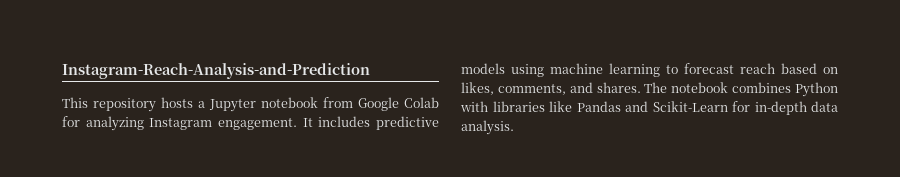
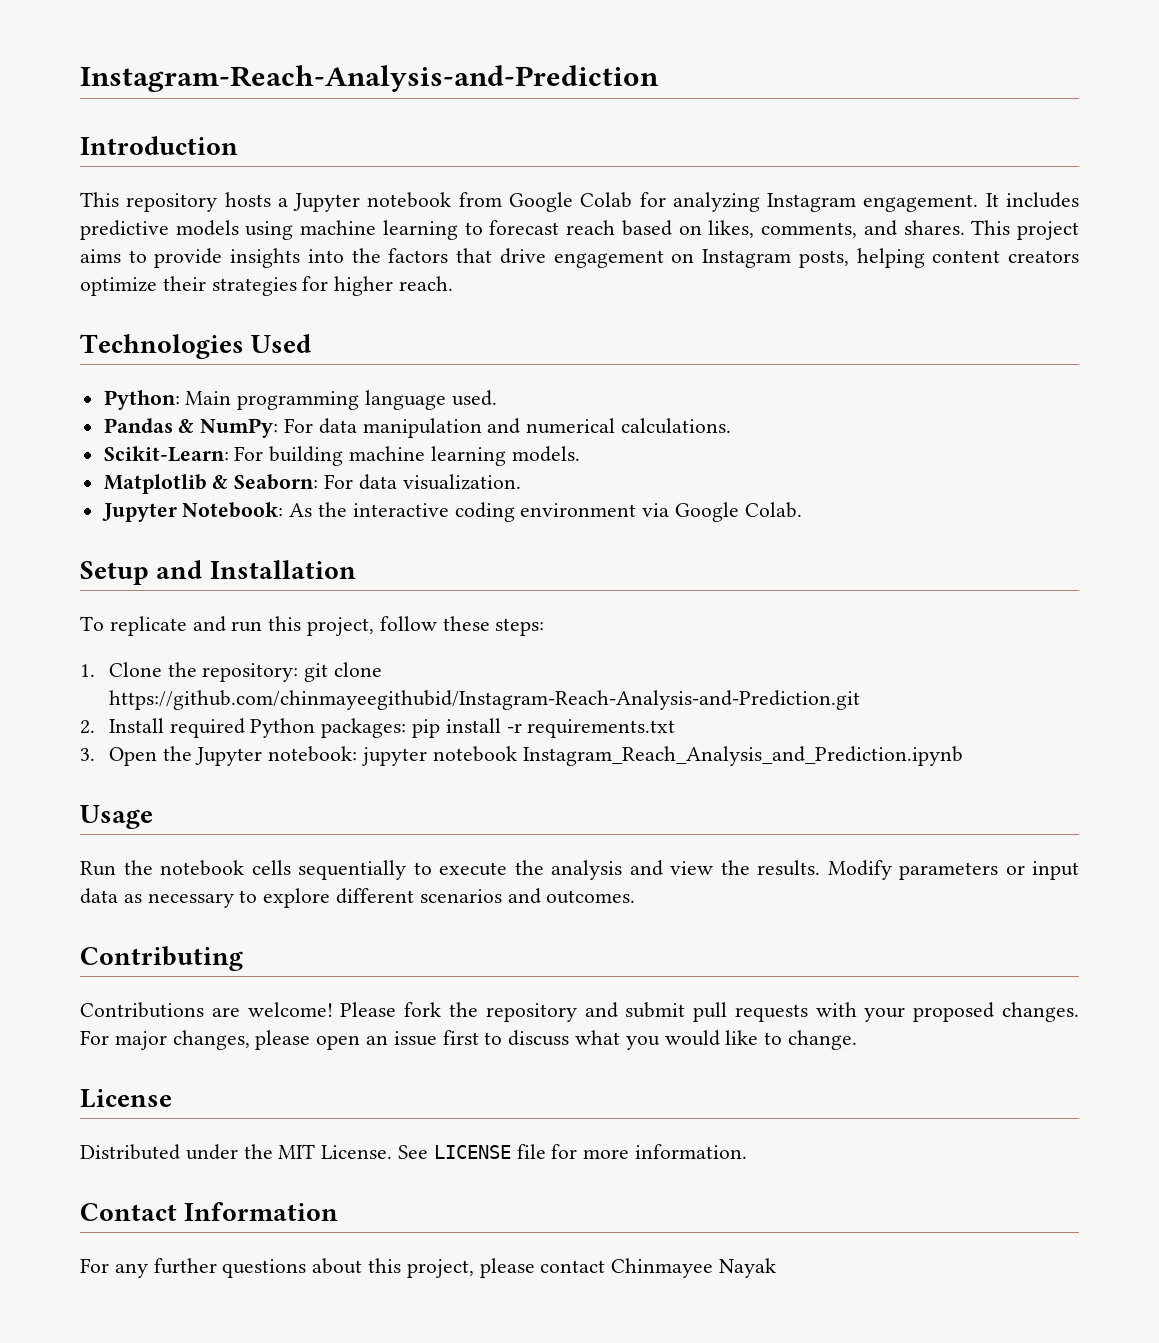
+ Introduction
- The notebook combines Python with libraries like Pandas and Scikit-Learn for in-depth data analysis.
+ This project aims to provide insights into the factors that drive engagement on Instagram posts, helping content creators optimize their strategies for higher reach.
+ Technologies Used
+ Python: Main programming language used.
+ Pandas & NumPy: For data manipulation and numerical calculations.
+ Scikit-Learn: For building machine learning models.
+ Matplotlib & Seaborn: For data visualization.
+ Jupyter Notebook: As the interactive coding environment via Google Colab.
+ Setup and Installation
+ To replicate and run this project, follow these steps:
+ 1. Clone the repository: git clone https://github.com/chinmayeegithubid/Instagram-Reach-Analysis-and-Prediction.git
+ 2. Install required Python packages: pip install -r requirements.txt
+ 3. Open the Jupyter notebook: jupyter notebook Instagram_Reach_Analysis_and_Prediction.ipynb
+ Usage
+ Run the notebook cells sequentially to execute the analysis and view the results. Modify parameters or input data as necessary to explore different scenarios and outcomes.
+ Contributing
+ Contributions are welcome! Please fork the repository and submit pull requests with your proposed changes. For major changes, please open an issue first to discuss what you would like to change.
+ License
+ Distributed under the MIT License. See LICENSE file for more information.
+ Contact Information
+ For any further questions about this project, please contact Chinmayee Nayak

